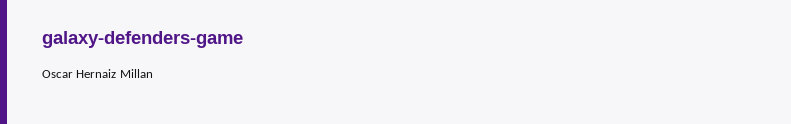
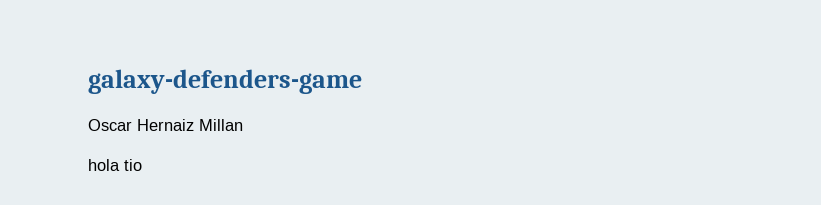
+ hola tio

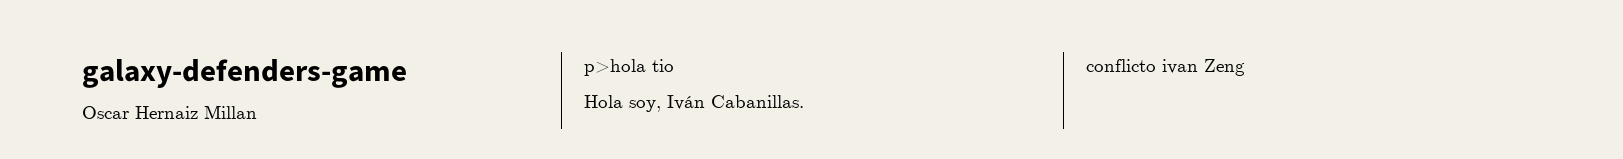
- hola tio
+ p>hola tio
+ Hola soy, Iván Cabanillas.
+ conflicto ivan Zeng

